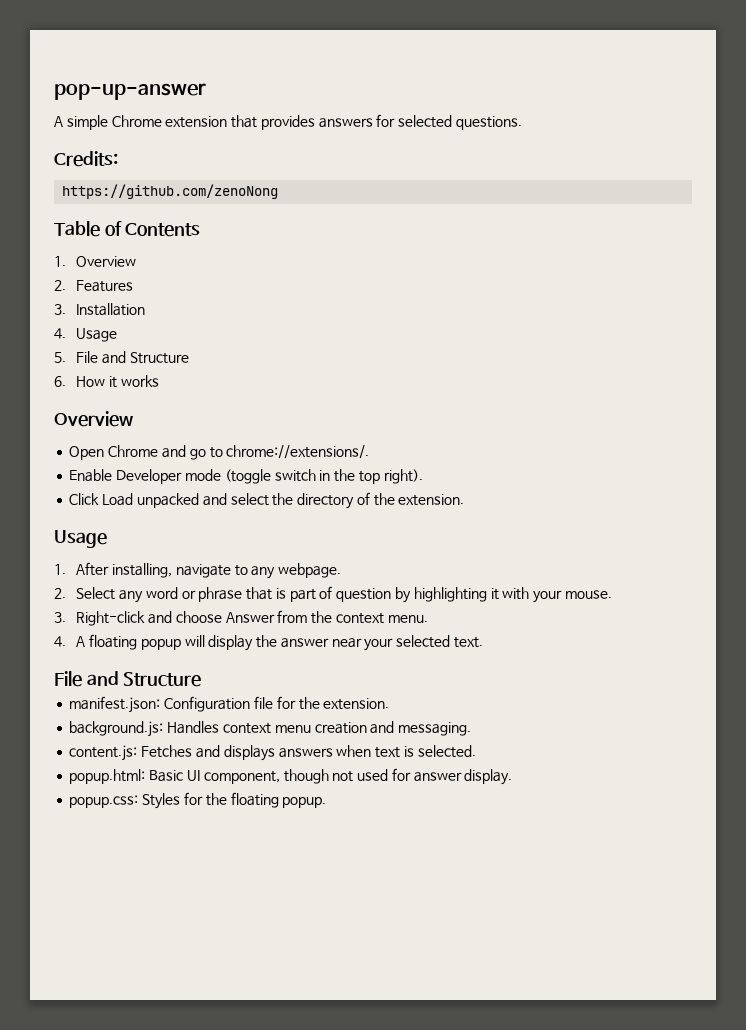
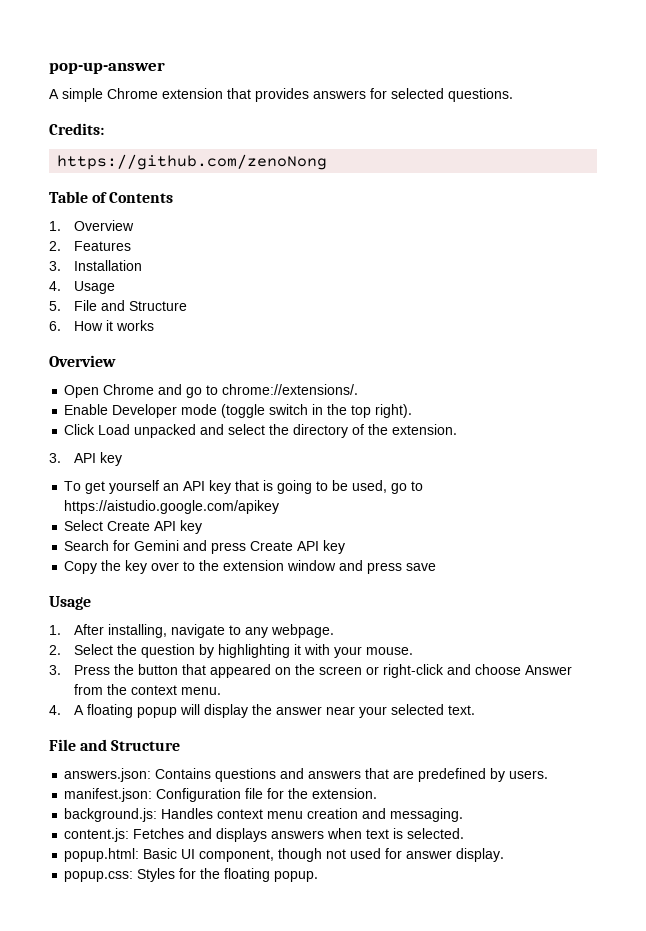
+ 3. API key
+ To get yourself an API key that is going to be used, go to https://aistudio.google.com/apikey
+ Select Create API key
+ Search for Gemini and press Create API key
+ Copy the key over to the extension window and press save
- 2. Select any word or phrase that is part of question by highlighting it with your mouse.
+ 2. Select the question by highlighting it with your mouse.
- 3. Right-click and choose Answer from the context menu.
+ 3. Press the button that appeared on the screen or right-click and choose Answer from the context menu.
+ answers.json: Contains questions and answers that are predefined by users.

